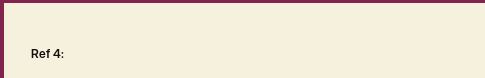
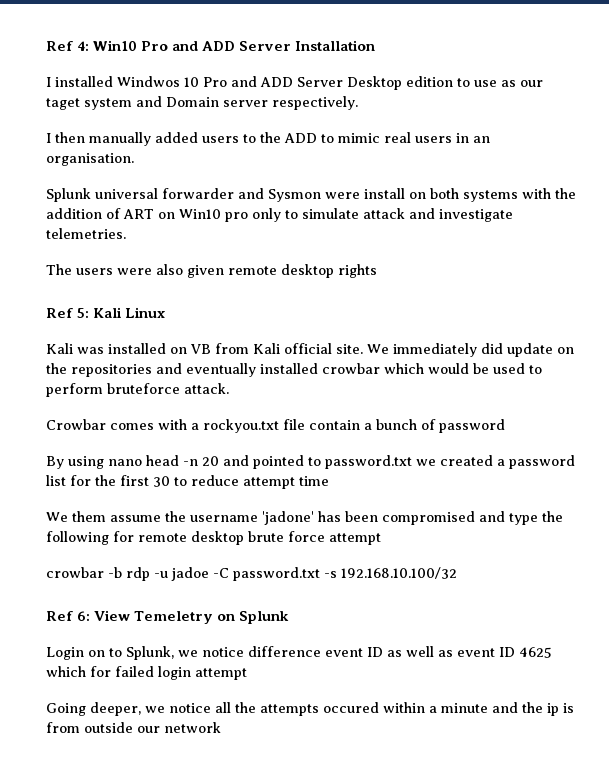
- Ref 4:
+ Ref 4: Win10 Pro and ADD Server Installation
+ I installed Windwos 10 Pro and ADD Server Desktop edition to use as our taget system and Domain server respectively.
+ I then manually added users to the ADD to mimic real users in an organisation.
+ Splunk universal forwarder and Sysmon were install on both systems with the addition of ART on Win10 pro only to simulate attack and investigate telemetries.
+ The users were also given remote desktop rights
+ Ref 5: Kali Linux
+ Kali was installed on VB from Kali official site. We immediately did update on the repositories and eventually installed crowbar which would be used to perform bruteforce attack.
+ Crowbar comes with a rockyou.txt file contain a bunch of password
+ By using nano head -n 20 and pointed to password.txt we created a password list for the first 30 to reduce attempt time
+ We them assume the username 'jadone' has been compromised and type the following for remote desktop brute force attempt
+ crowbar -b rdp -u jadoe -C password.txt -s 192.168.10.100/32
+ Ref 6: View Temeletry on Splunk
+ Login on to Splunk, we notice difference event ID as well as event ID 4625 which for failed login attempt
+ Going deeper, we notice all the attempts occured within a minute and the ip is from outside our network

